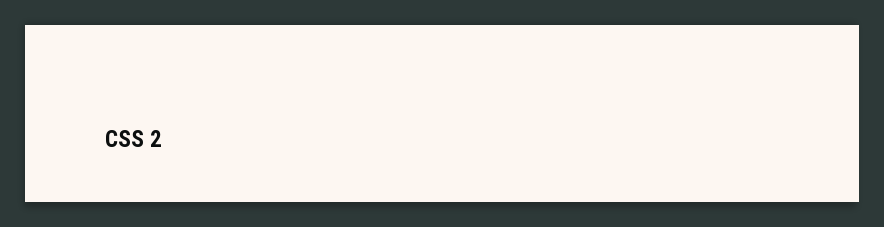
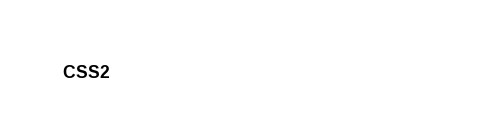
- CSS 2
+ CSS2

